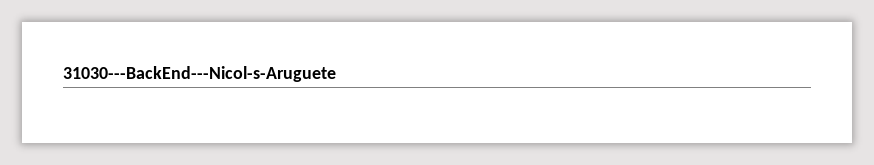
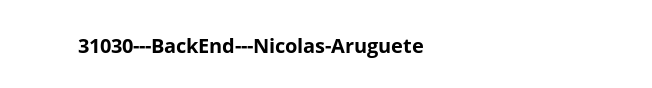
- 31030---BackEnd---Nicol-s-Aruguete
+ 31030---BackEnd---Nicolas-Aruguete

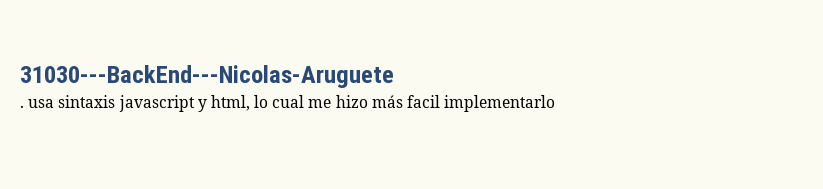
+ . usa sintaxis javascript y html, lo cual me hizo más facil implementarlo

